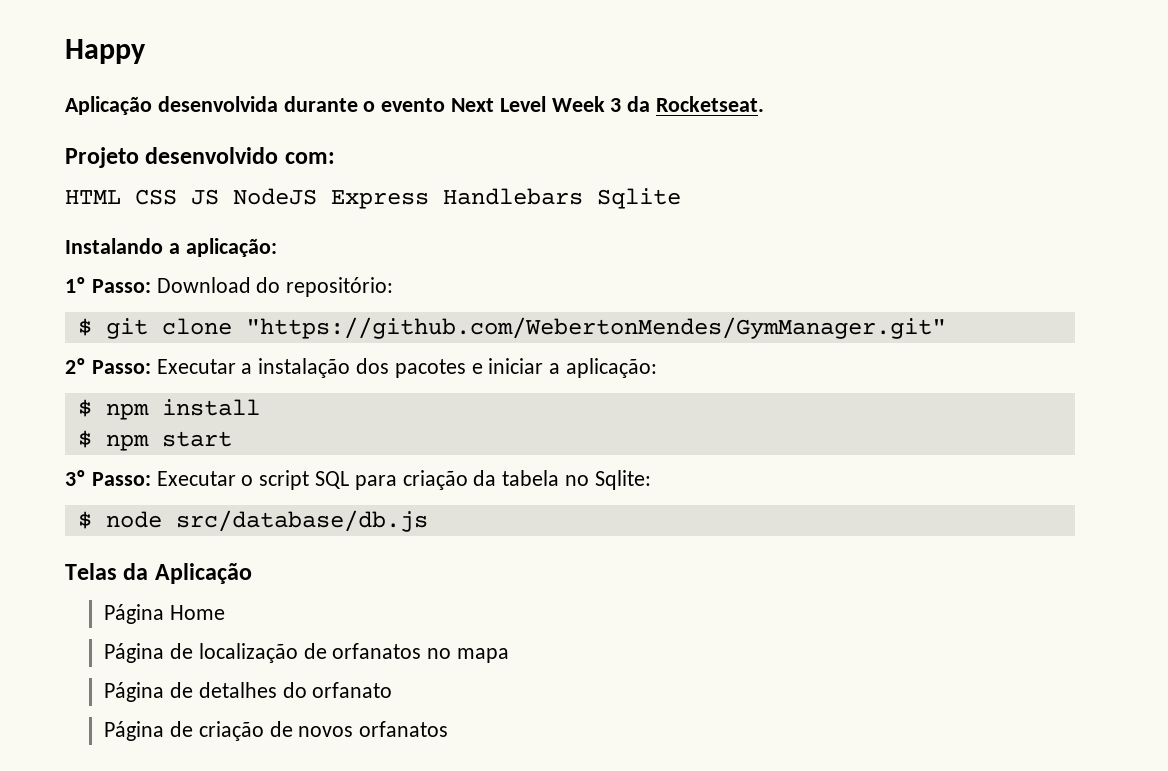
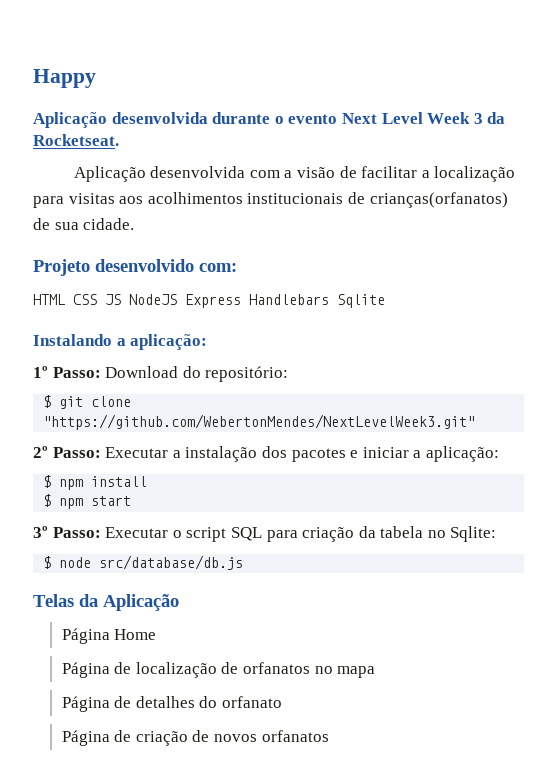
+ Aplicação desenvolvida com a visão de facilitar a localização para visitas aos acolhimentos institucionais de crianças(orfanatos) de sua cidade.
- $ git clone "https://github.com/WebertonMendes/GymManager.git"
+ $ git clone "https://github.com/WebertonMendes/NextLevelWeek3.git"

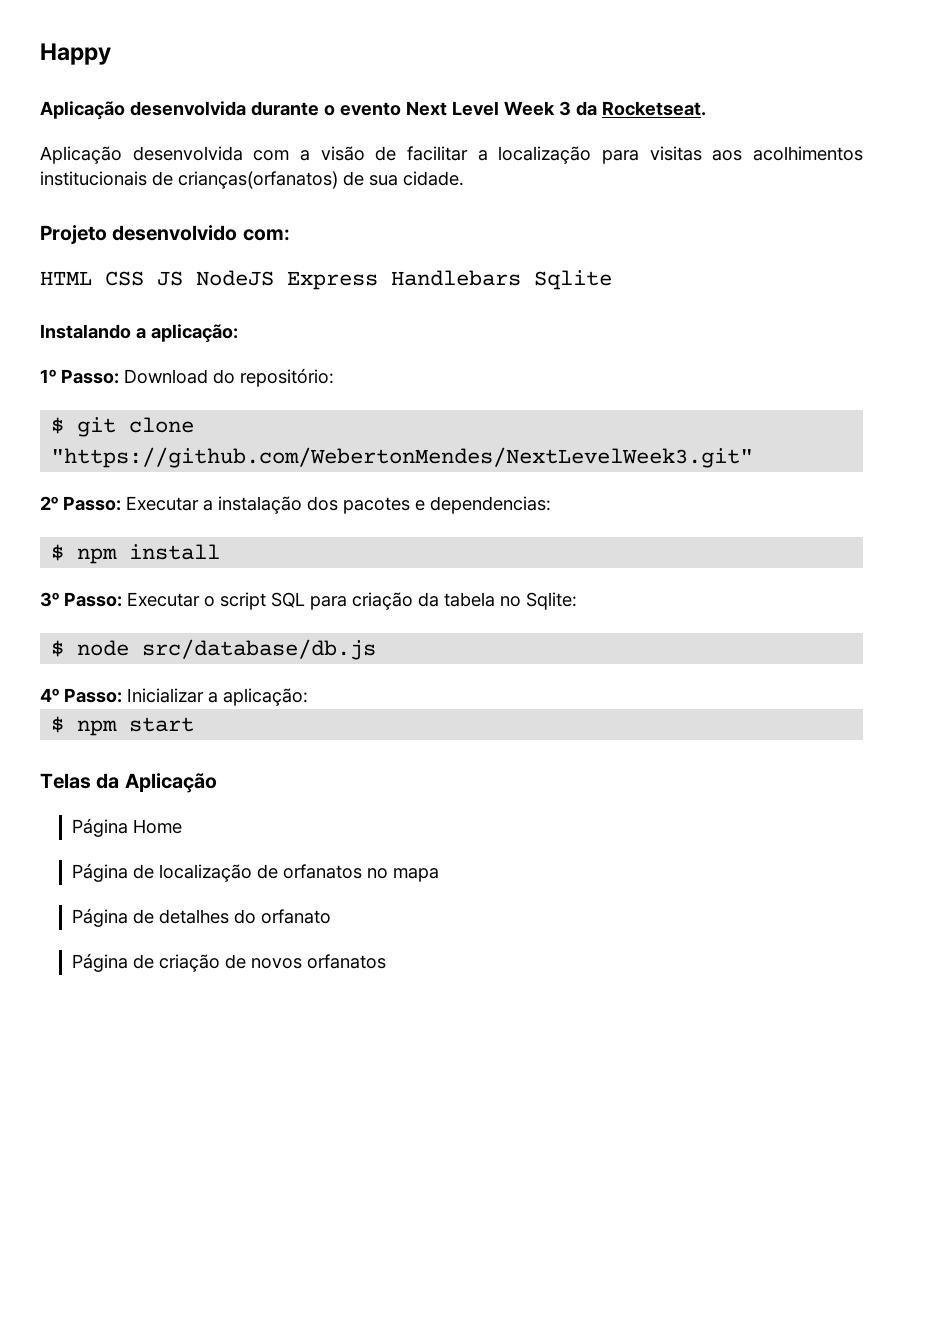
- 2º Passo: Executar a instalação dos pacotes e iniciar a aplicação:
+ 2º Passo: Executar a instalação dos pacotes e dependencias:
- $ npm start
+ 4º Passo: Inicializar a aplicação:
+ $ npm start

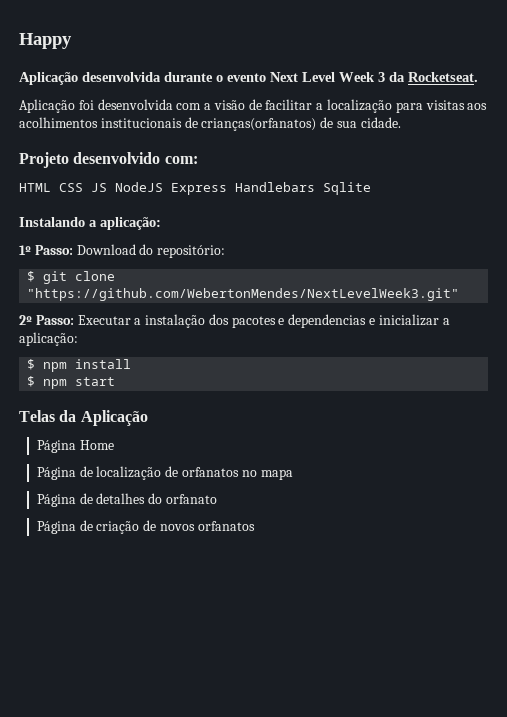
- Aplicação desenvolvida com a visão de facilitar a localização para visitas aos acolhimentos institucionais de crianças(orfanatos) de sua cidade.
+ Aplicação foi desenvolvida com a visão de facilitar a localização para visitas aos acolhimentos institucionais de crianças(orfanatos) de sua cidade.
- 2º Passo: Executar a instalação dos pacotes e dependencias:
+ 2º Passo: Executar a instalação dos pacotes e dependencias e inicializar a aplicação:
  $ npm install
- 3º Passo: Executar o script SQL para criação da tabela no Sqlite:
- $ node src/database/db.js
- 4º Passo: Inicializar a aplicação:

